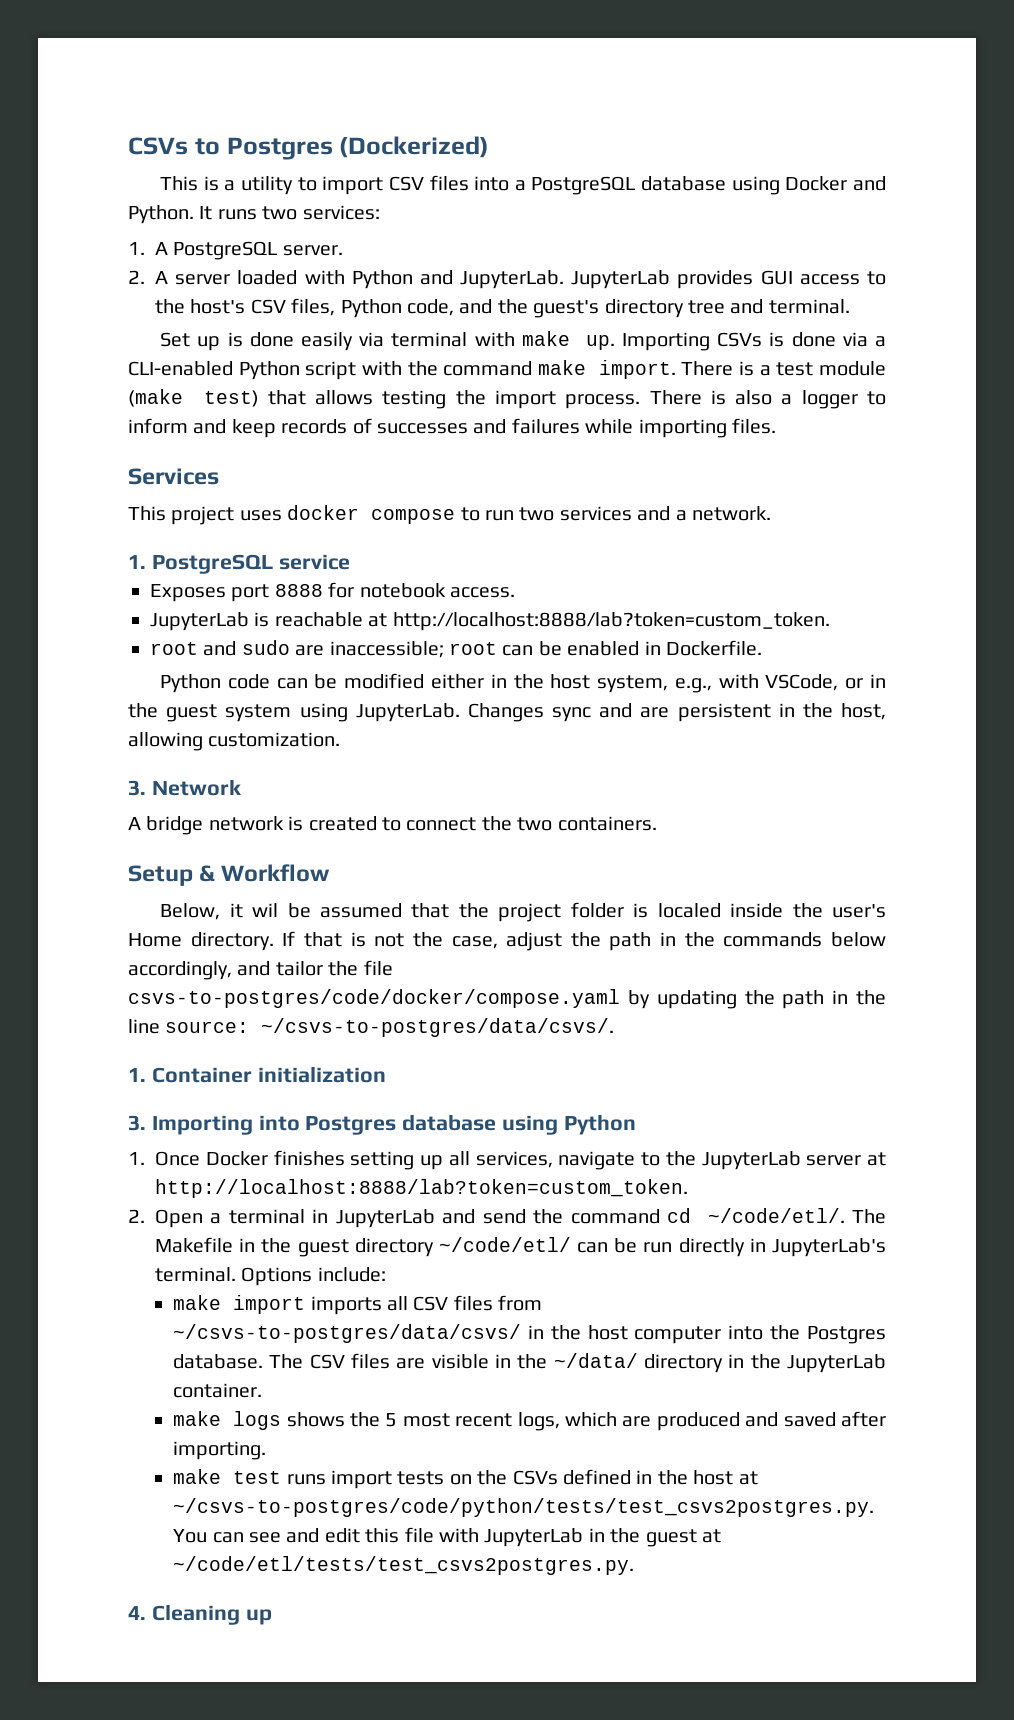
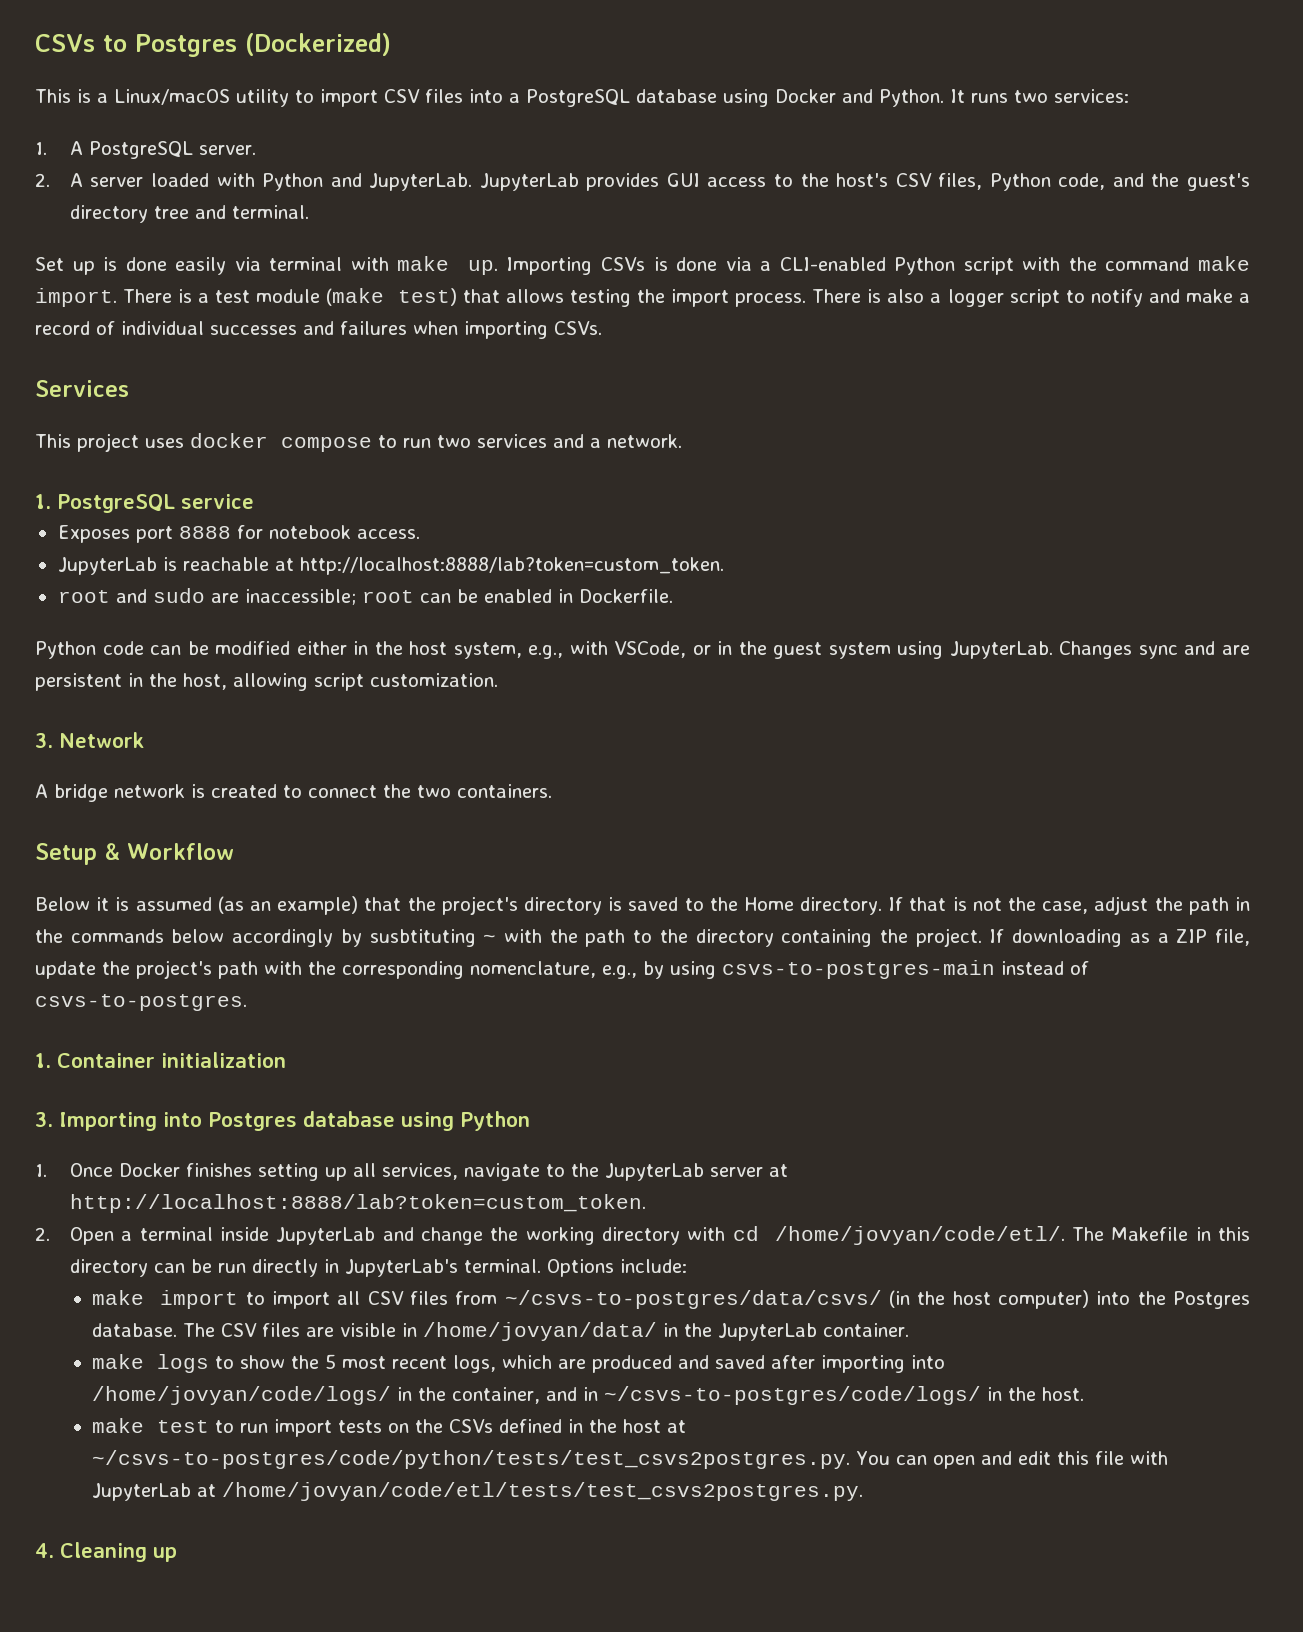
- This is a utility to import CSV files into a PostgreSQL database using Docker and Python.
+ This is a Linux/macOS utility to import CSV files into a PostgreSQL database using Docker and Python.
- There is also a logger to inform and keep records of successes and failures while importing files.
+ There is also a logger script to notify and make a record of individual successes and failures when importing CSVs.
- Changes sync and are persistent in the host, allowing customization.
+ Changes sync and are persistent in the host, allowing script customization.
- Below, it wil be assumed that the project folder is localed inside the user's Home directory.
+ Below it is assumed (as an example) that the project's directory is saved to the Home directory.
- If that is not the case, adjust the path in the commands below accordingly, and tailor the file csvs-to-postgres/code/docker/compose.yaml by updating the path in the line source: ~/csvs-to-postgres/data/csvs/.
+ If that is not the case, adjust the path in the commands below accordingly by susbtituting ~ with the path to the directory containing the project. If downloading as a ZIP file, update the project's path with the corresponding nomenclature, e.g., by using csvs-to-postgres-main instead of csvs-to-postgres.
- 2. Open a terminal in JupyterLab and send the command cd ~/code/etl/. The Makefile in the guest directory ~/code/etl/ can be run directly in JupyterLab's terminal.
+ 2. Open a terminal inside JupyterLab and change the working directory with cd /home/jovyan/code/etl/. The Makefile in this directory can be run directly in JupyterLab's terminal.
- make import imports all CSV files from ~/csvs-to-postgres/data/csvs/ in the host computer into the Postgres database.
+ make import to import all CSV files from ~/csvs-to-postgres/data/csvs/ (in the host computer) into the Postgres database.
- The CSV files are visible in the ~/data/ directory in the JupyterLab container.
+ The CSV files are visible in /home/jovyan/data/ in the JupyterLab container.
- make logs shows the 5 most recent logs, which are produced and saved after importing.
+ make logs to show the 5 most recent logs, which are produced and saved after importing into /home/jovyan/code/logs/ in the container, and in ~/csvs-to-postgres/code/logs/ in the host.
- make test runs import tests on the CSVs defined in the host at ~/csvs-to-postgres/code/python/tests/test_csvs2postgres.py. You can see and edit this file with JupyterLab in the guest at ~/code/etl/tests/test_csvs2postgres.py.
+ make test to run import tests on the CSVs defined in the host at ~/csvs-to-postgres/code/python/tests/test_csvs2postgres.py. You can open and edit this file with JupyterLab at /home/jovyan/code/etl/tests/test_csvs2postgres.py.

